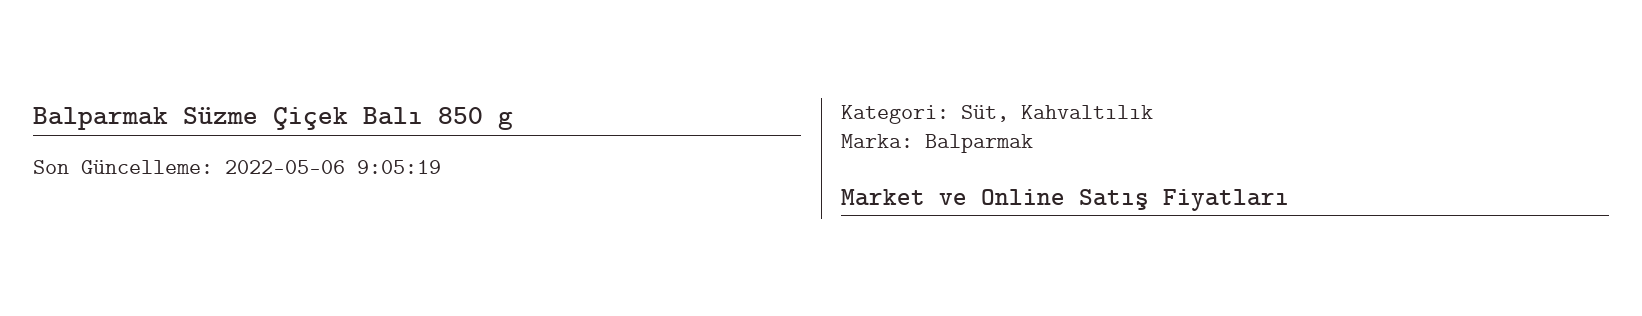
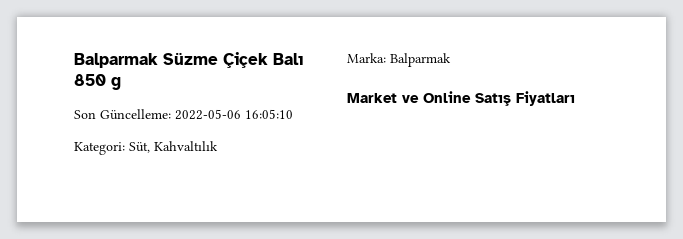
- Son Güncelleme: 2022-05-06 9:05:19
+ Son Güncelleme: 2022-05-06 16:05:10

